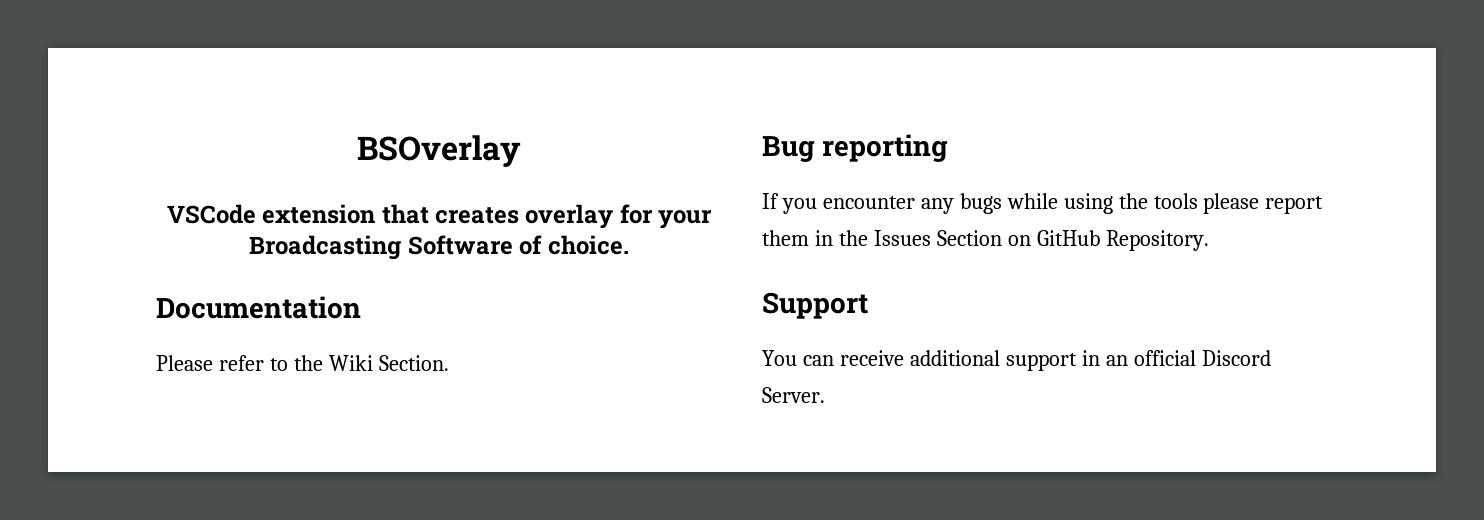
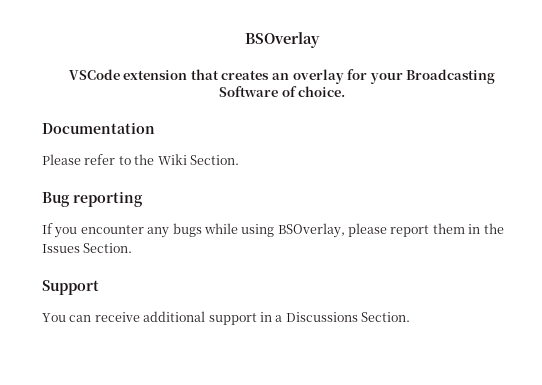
- VSCode extension that creates overlay for your Broadcasting Software of choice.
+ VSCode extension that creates an overlay for your Broadcasting Software of choice.
- If you encounter any bugs while using the tools please report them in the Issues Section on GitHub Repository.
+ If you encounter any bugs while using BSOverlay, please report them in the Issues Section.
- You can receive additional support in an official Discord Server.
+ You can receive additional support in a Discussions Section.

